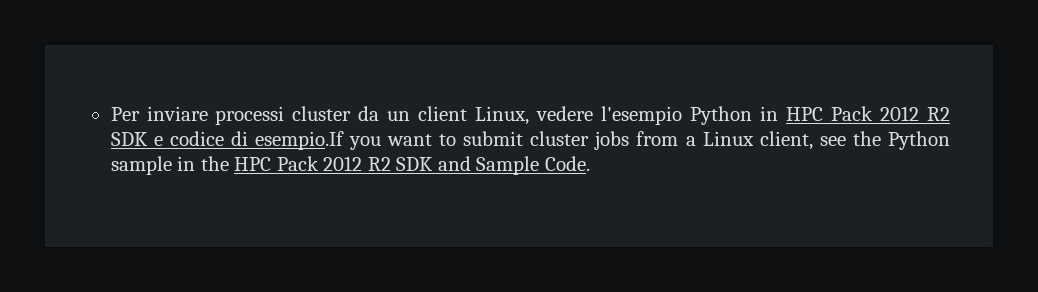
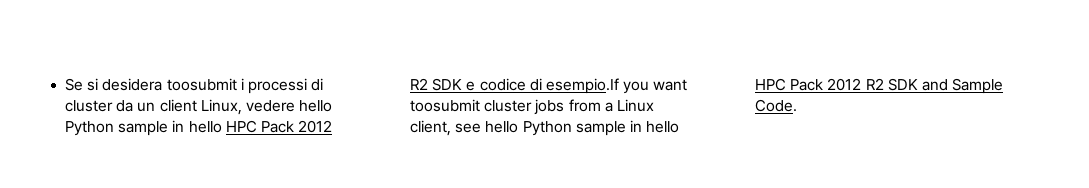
- Per inviare processi cluster da un client Linux, vedere l'esempio Python in HPC Pack 2012 R2 SDK e codice di esempio.If you want to submit cluster jobs from a Linux client, see the Python sample in the HPC Pack 2012 R2 SDK and Sample Code.
+ Se si desidera toosubmit i processi di cluster da un client Linux, vedere hello Python sample in hello HPC Pack 2012 R2 SDK e codice di esempio.If you want toosubmit cluster jobs from a Linux client, see hello Python sample in hello HPC Pack 2012 R2 SDK and Sample Code.

